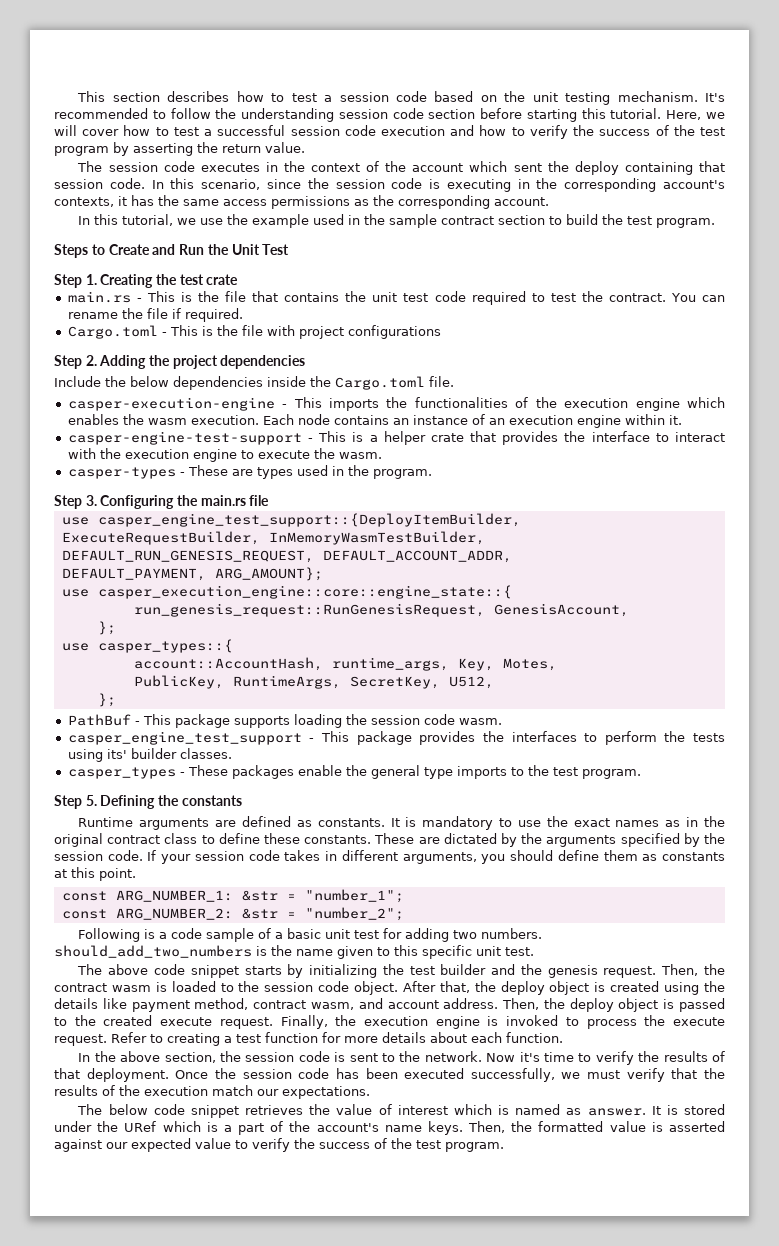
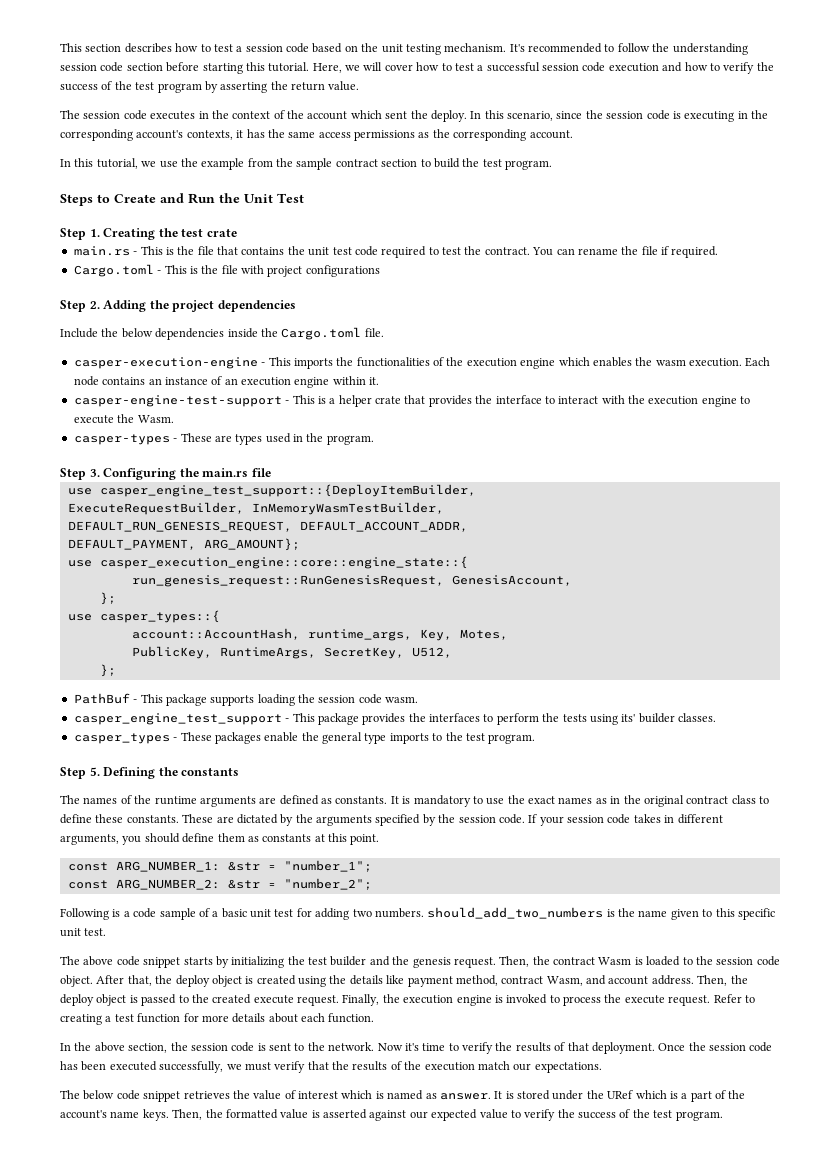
- The session code executes in the context of the account which sent the deploy containing that session code.
+ The session code executes in the context of the account which sent the deploy.
- In this tutorial, we use the example used in the sample contract section to build the test program.
+ In this tutorial, we use the example from the sample contract section to build the test program.
- casper-engine-test-support - This is a helper crate that provides the interface to interact with the execution engine to execute the wasm.
+ casper-engine-test-support - This is a helper crate that provides the interface to interact with the execution engine to execute the Wasm.
- Runtime arguments are defined as constants.
+ The names of the runtime arguments are defined as constants.
- Then, the contract wasm is loaded to the session code object.
+ Then, the contract Wasm is loaded to the session code object.
- After that, the deploy object is created using the details like payment method, contract wasm, and account address.
+ After that, the deploy object is created using the details like payment method, contract Wasm, and account address.

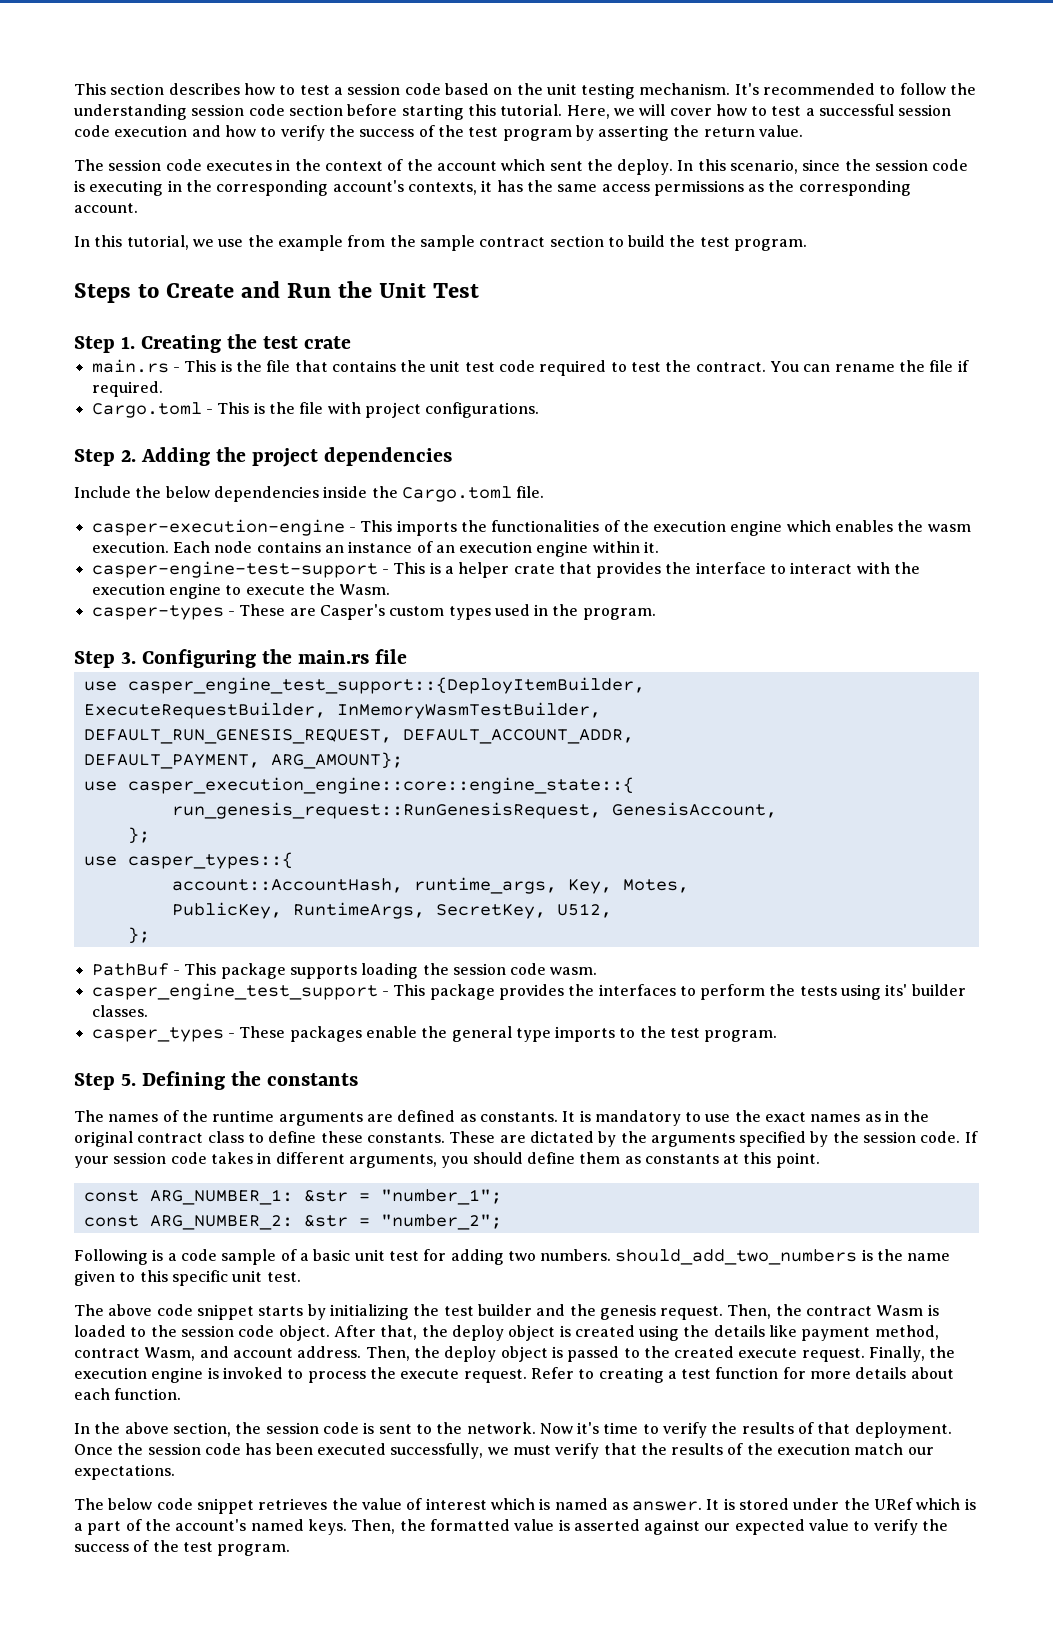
- Cargo.toml - This is the file with project configurations
+ Cargo.toml - This is the file with project configurations.
- casper-types - These are types used in the program.
+ casper-types - These are Casper's custom types used in the program.
- It is stored under the URef which is a part of the account's name keys.
+ It is stored under the URef which is a part of the account's named keys.

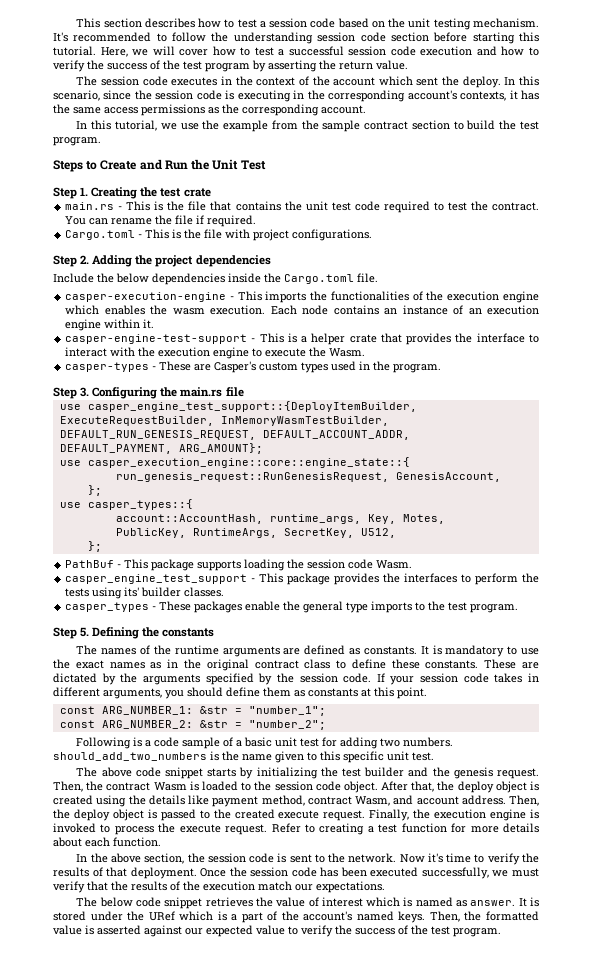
- PathBuf - This package supports loading the session code wasm.
+ PathBuf - This package supports loading the session code Wasm.

